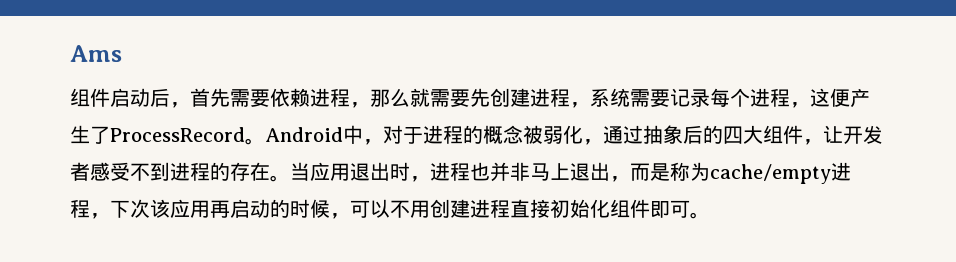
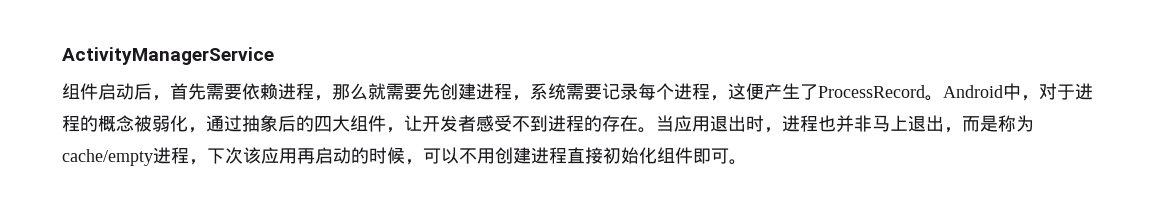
- Ams
+ ActivityManagerService

